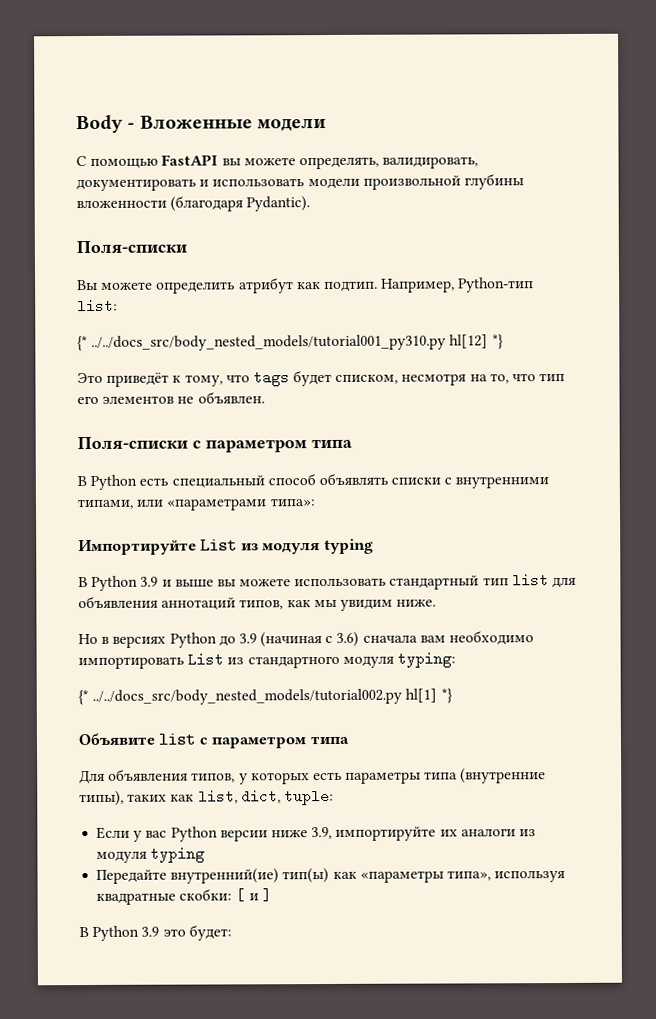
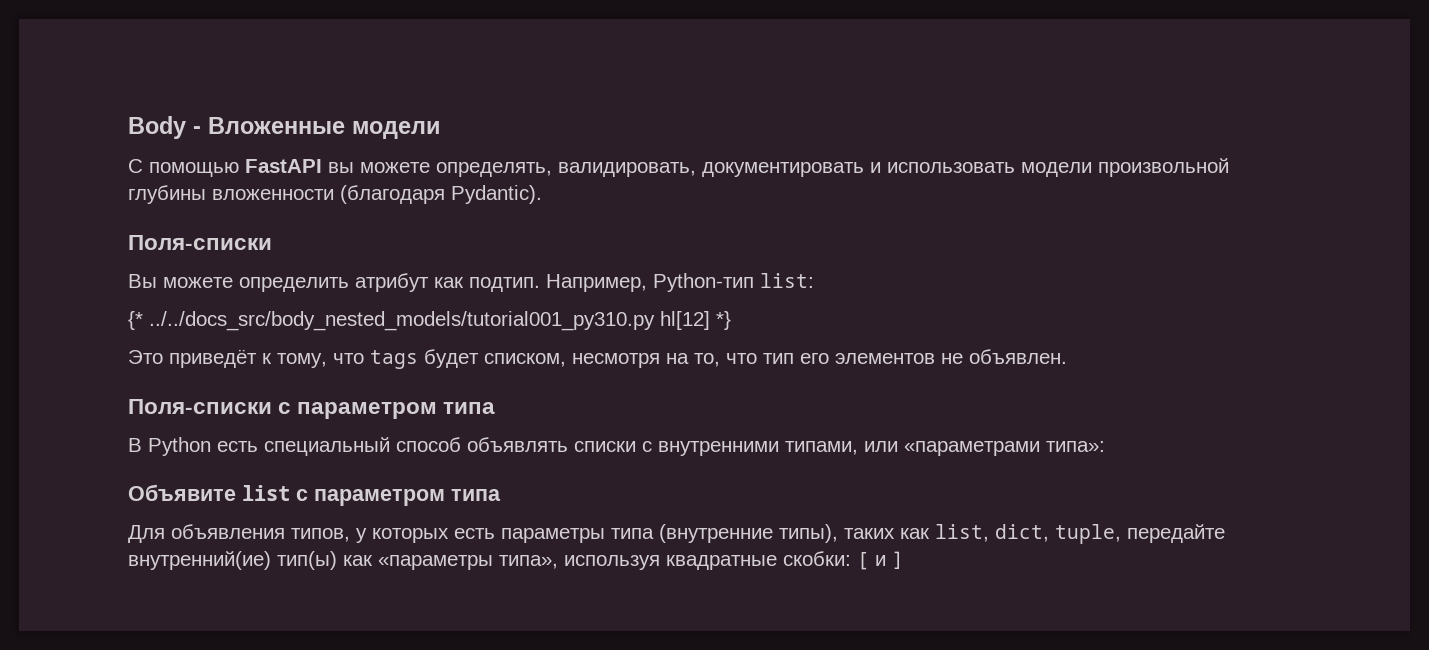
- Импортируйте List из модуля typing
- В Python 3.9 и выше вы можете использовать стандартный тип list для объявления аннотаций типов, как мы увидим ниже.
- Но в версиях Python до 3.9 (начиная с 3.6) сначала вам необходимо импортировать List из стандартного модуля typing:
- {* ../../docs_src/body_nested_models/tutorial002.py hl[1] *}
- Для объявления типов, у которых есть параметры типа (внутренние типы), таких как list, dict, tuple:
- Если у вас Python версии ниже 3.9, импортируйте их аналоги из модуля typing
- Передайте внутренний(ие) тип(ы) как «параметры типа», используя квадратные скобки: [ и ]
+ Для объявления типов, у которых есть параметры типа (внутренние типы), таких как list, dict, tuple, передайте внутренний(ие) тип(ы) как «параметры типа», используя квадратные скобки: [ и ]
- В Python 3.9 это будет:

